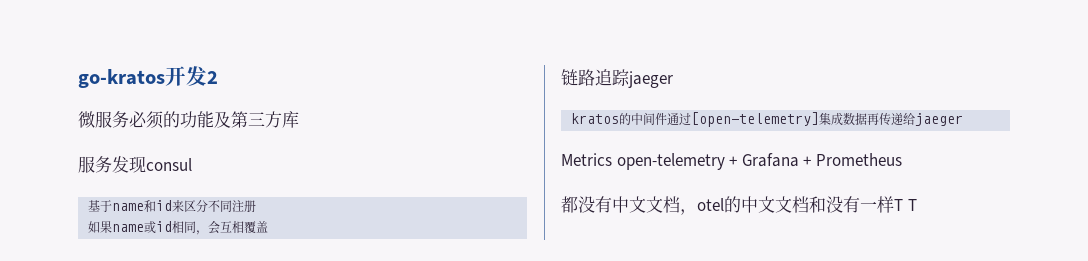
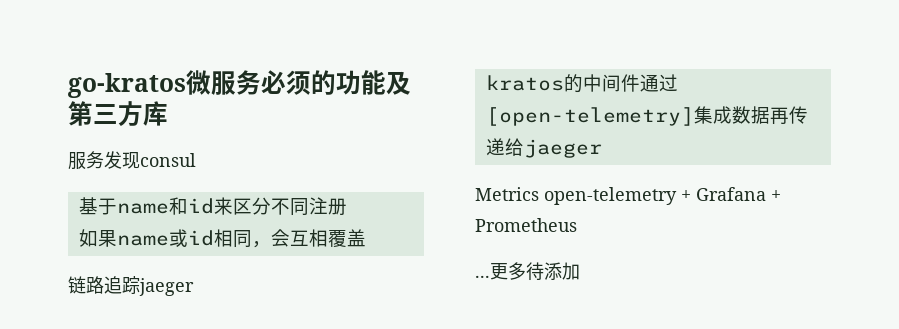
- go-kratos开发2
- 微服务必须的功能及第三方库
+ go-kratos微服务必须的功能及第三方库
- 都没有中文文档，otel的中文文档和没有一样T T
+ ...更多待添加

